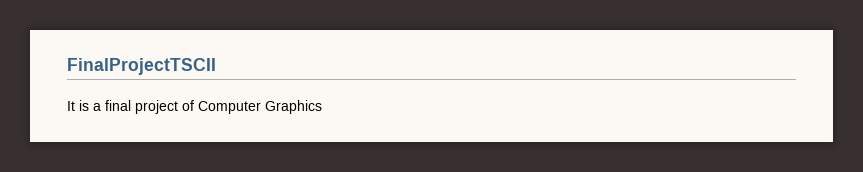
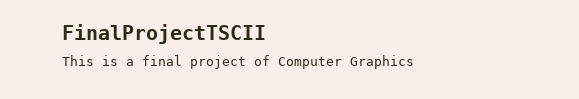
- It is a final project of Computer Graphics
+ This is a final project of Computer Graphics

